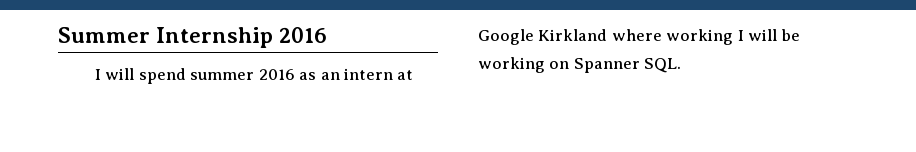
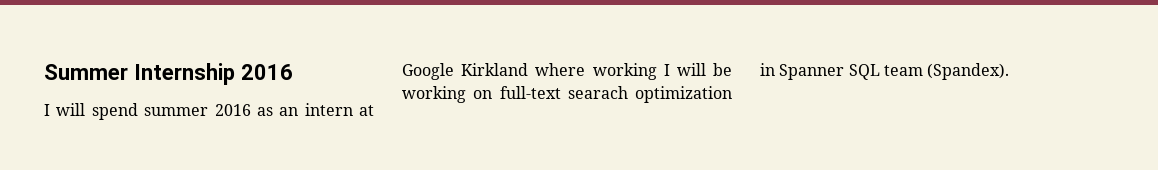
- I will spend summer 2016 as an intern at Google Kirkland where working I will be working on Spanner SQL.
+ I will spend summer 2016 as an intern at Google Kirkland where working I will be working on full-text searach optimization in Spanner SQL team (Spandex).

